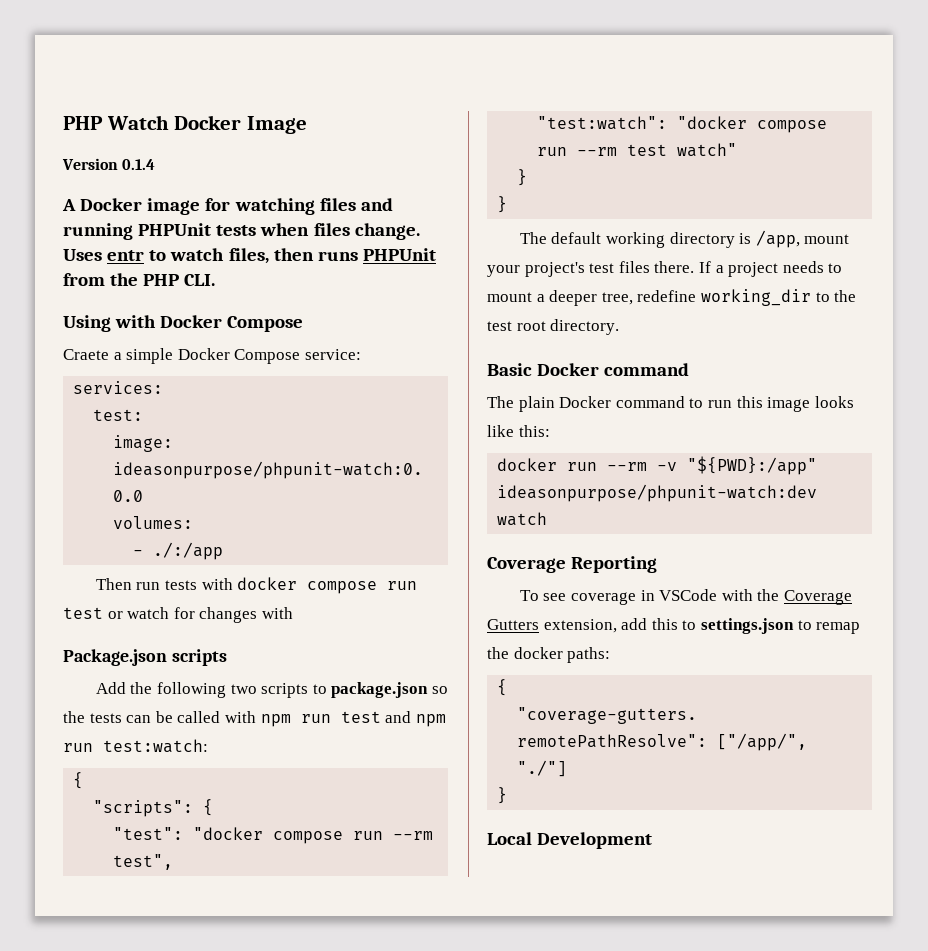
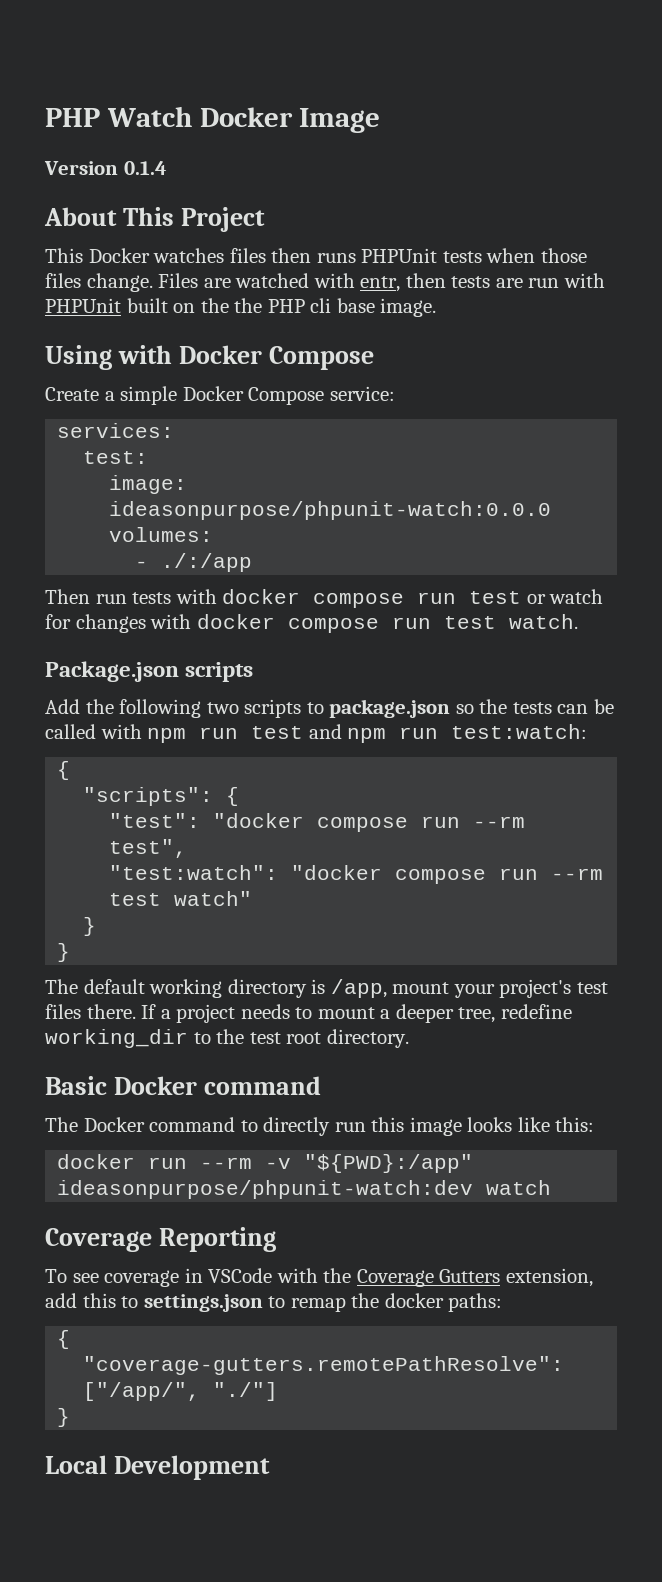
- A Docker image for watching files and running PHPUnit tests when files change.
+ About This Project
+ This Docker watches files then runs PHPUnit tests when those files change.
- Uses entr to watch files, then runs PHPUnit from the PHP CLI.
+ Files are watched with entr, then tests are run with PHPUnit built on the the PHP cli base image.
- Craete a simple Docker Compose service:
+ Create a simple Docker Compose service:
- Then run tests with docker compose run test or watch for changes with
+ Then run tests with docker compose run test or watch for changes with docker compose run test watch.
- The plain Docker command to run this image looks like this:
+ The Docker command to directly run this image looks like this:

